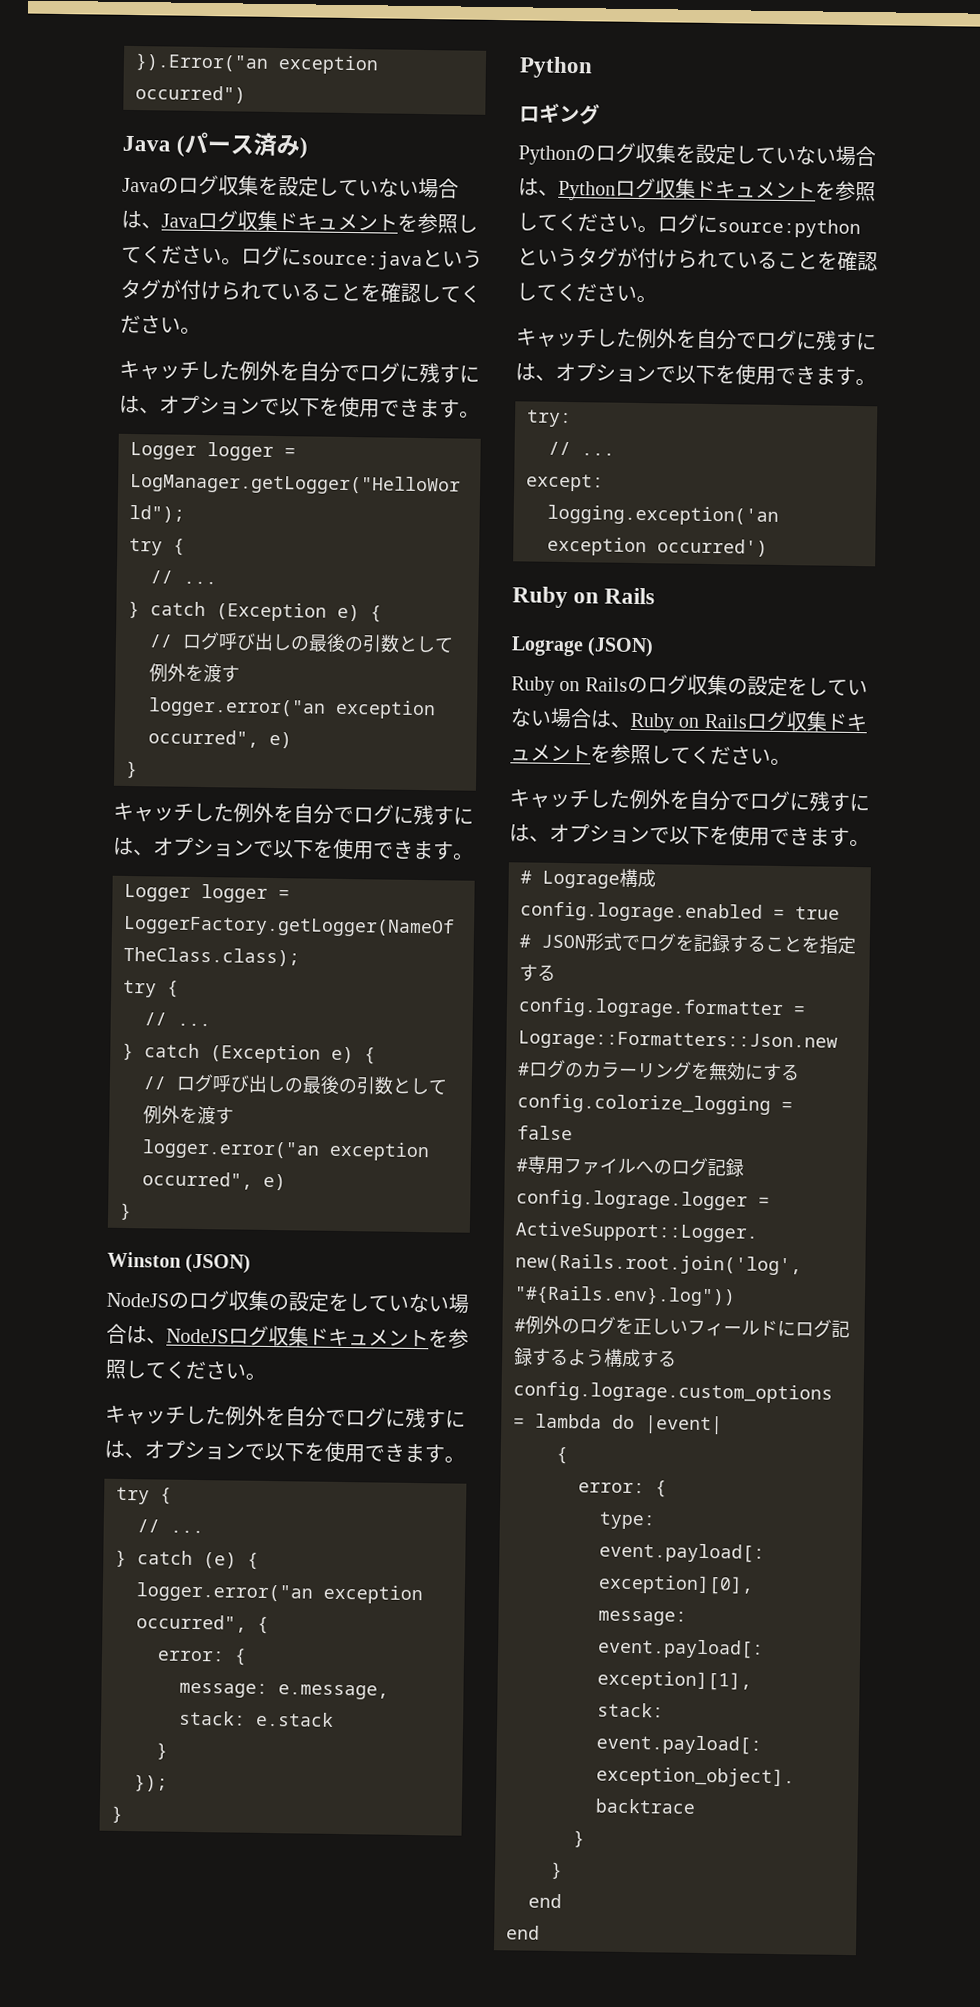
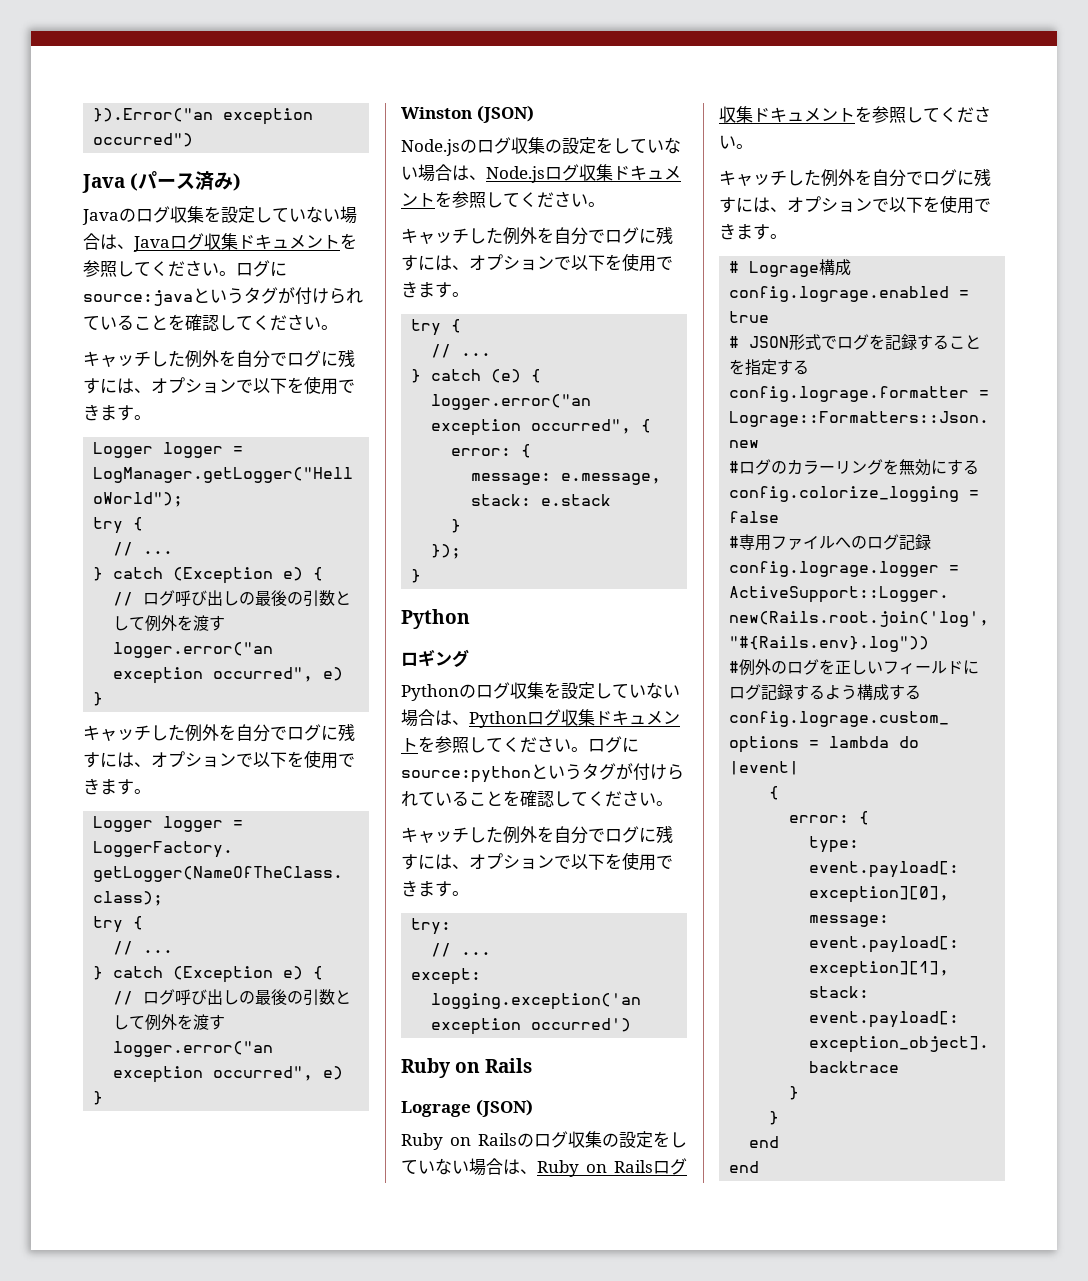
- NodeJSのログ収集の設定をしていない場合は、NodeJSログ収集ドキュメントを参照してください。
+ Node.jsのログ収集の設定をしていない場合は、Node.jsログ収集ドキュメントを参照してください。

